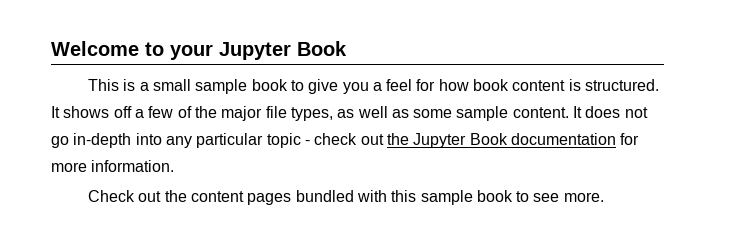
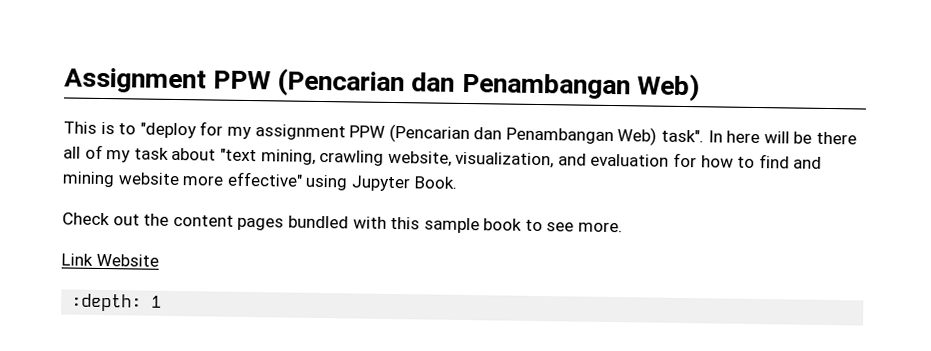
- Welcome to your Jupyter Book
- This is a small sample book to give you a feel for how book content is structured. It shows off a few of the major file types, as well as some sample content. It does not go in-depth into any particular topic - check out the Jupyter Book documentation for more information.
+ Assignment PPW (Pencarian dan Penambangan Web)
+ This is to "deploy for my assignment PPW (Pencarian dan Penambangan Web) task". In here will be there all of my task about "text mining, crawling website, visualization, and evaluation for how to find and mining website more effective" using Jupyter Book.
+ Link Website
+ :depth: 1

